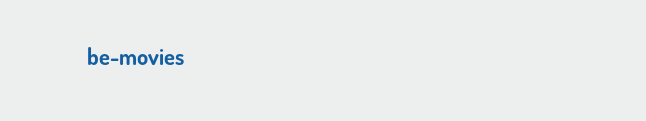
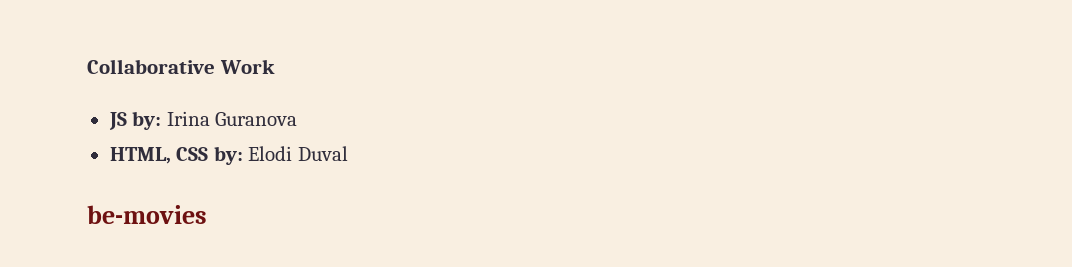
+ Collaborative Work
+ JS by: Irina Guranova
+ HTML, CSS by: Elodi Duval

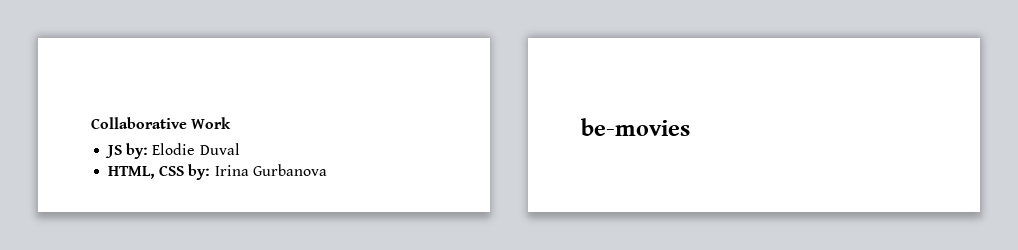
- JS by: Irina Guranova
+ JS by: Elodie Duval
- HTML, CSS by: Elodi Duval
+ HTML, CSS by: Irina Gurbanova

